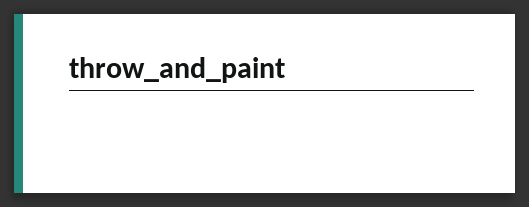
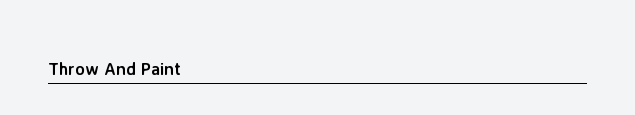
- throw_and_paint
+ Throw And Paint

